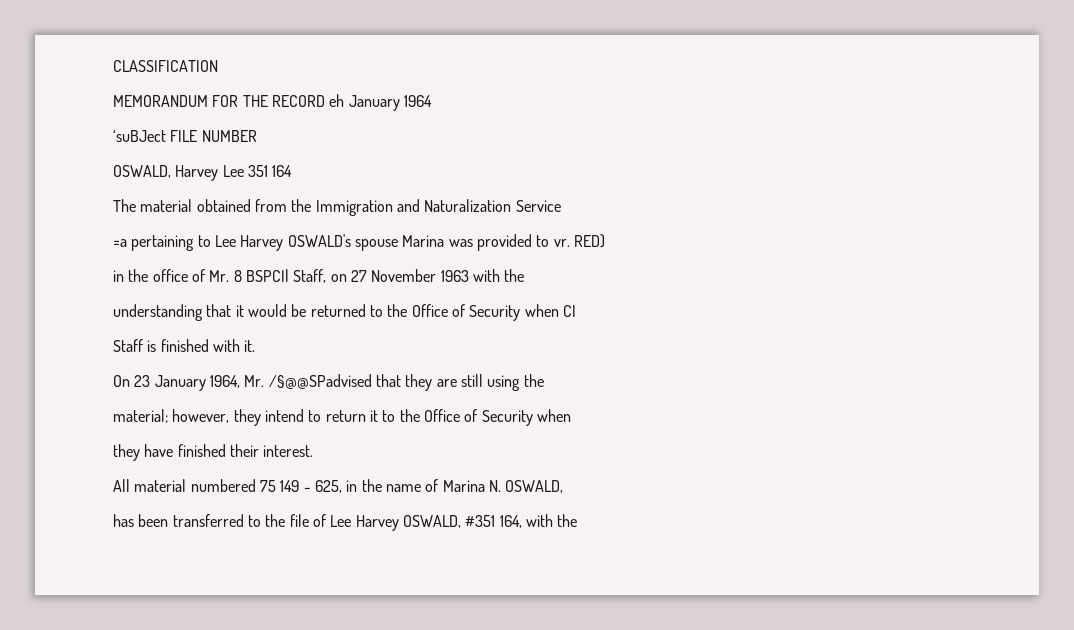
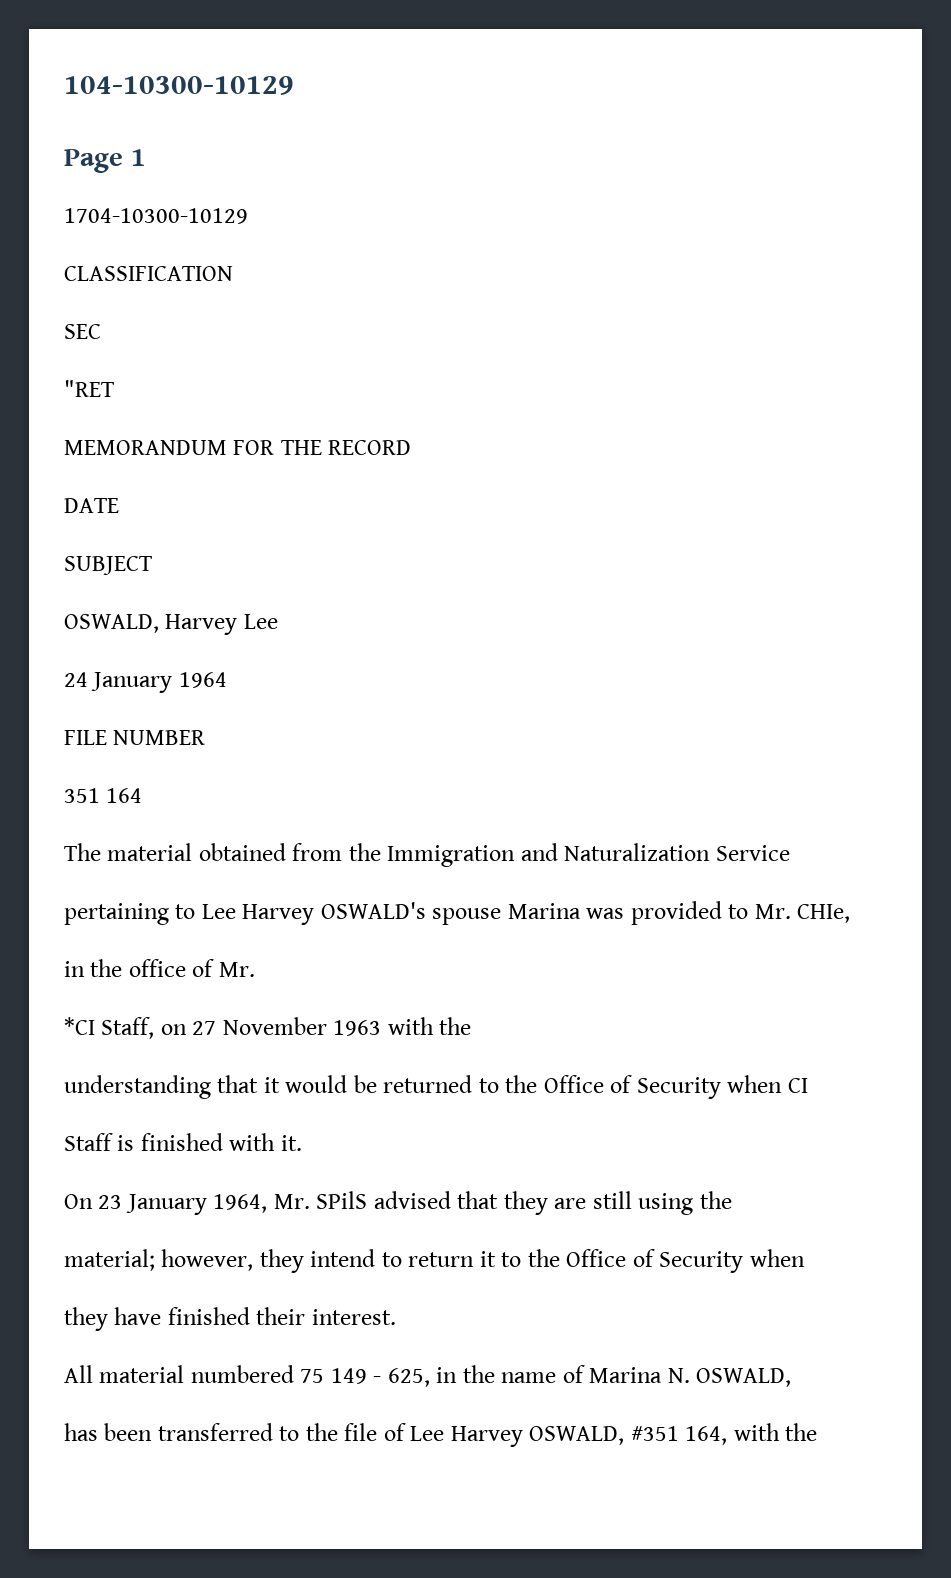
+ 104-10300-10129
+ Page 1
+ 1704-10300-10129
+ SEC
+ "RET
- MEMORANDUM FOR THE RECORD eh January 1964
- ‘suBJect FILE NUMBER
- OSWALD, Harvey Lee 351 164
+ MEMORANDUM FOR THE RECORD
+ DATE
+ SUBJECT
+ OSWALD, Harvey Lee
+ 24 January 1964
+ FILE NUMBER
+ 351 164
- =a pertaining to Lee Harvey OSWALD's spouse Marina was provided to vr. RED)
+ pertaining to Lee Harvey OSWALD's spouse Marina was provided to Mr. CHIe,
- in the office of Mr. 8 BSPCIl Staff, on 27 November 1963 with the
+ in the office of Mr.
+ *CI Staff, on 27 November 1963 with the
- On 23 January 1964, Mr. /§@@SPadvised that they are still using the
+ On 23 January 1964, Mr. SPilS advised that they are still using the

